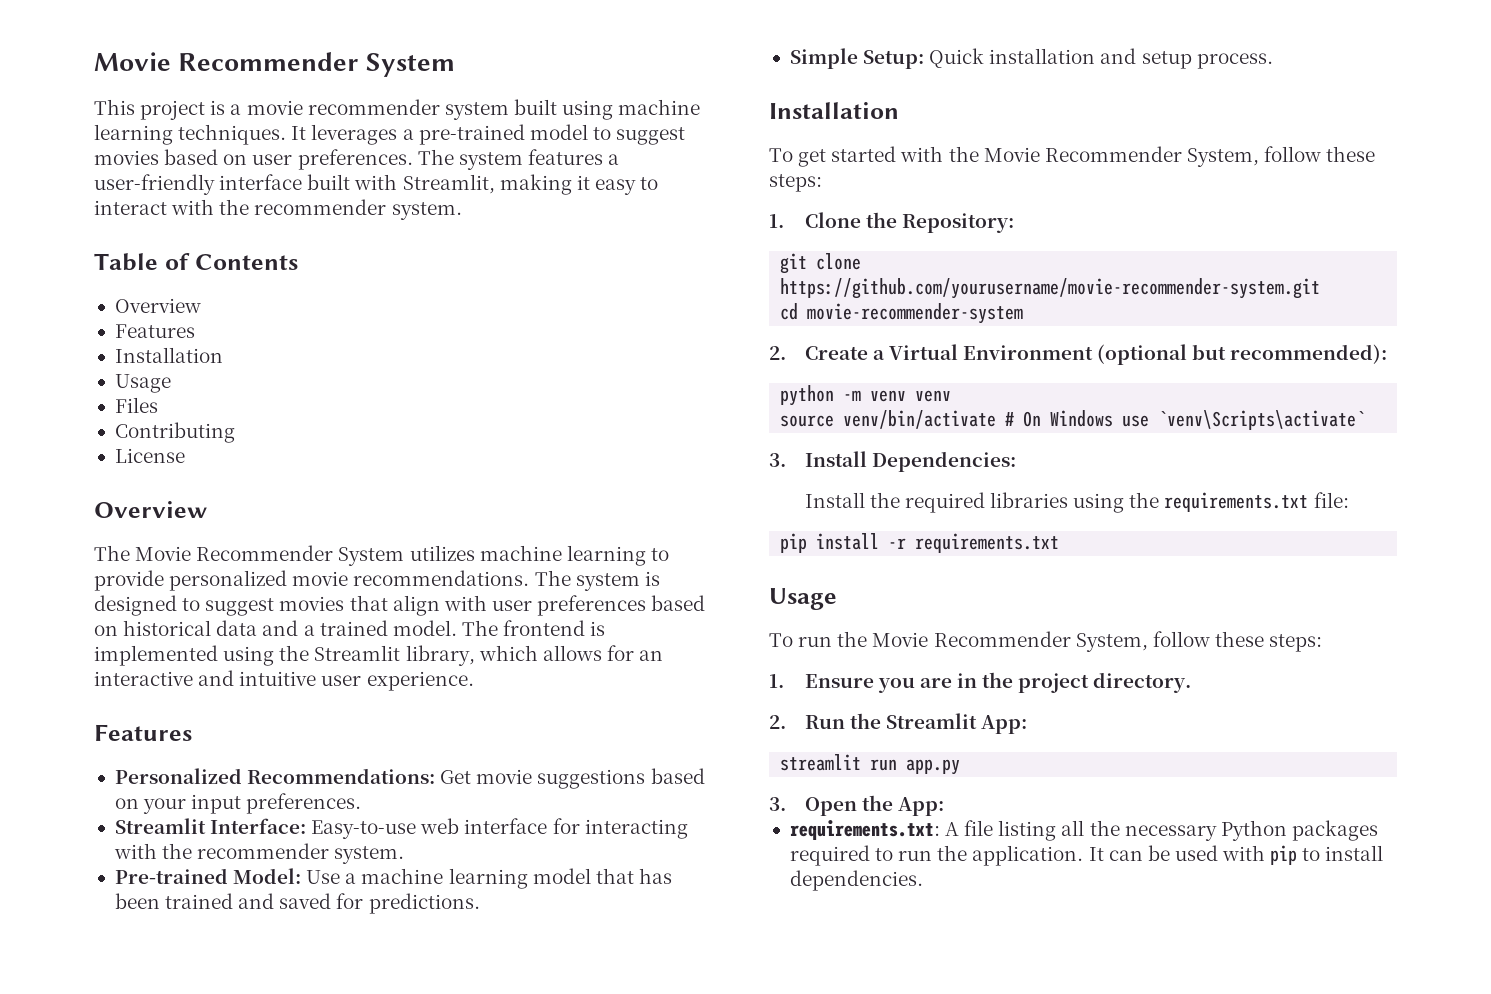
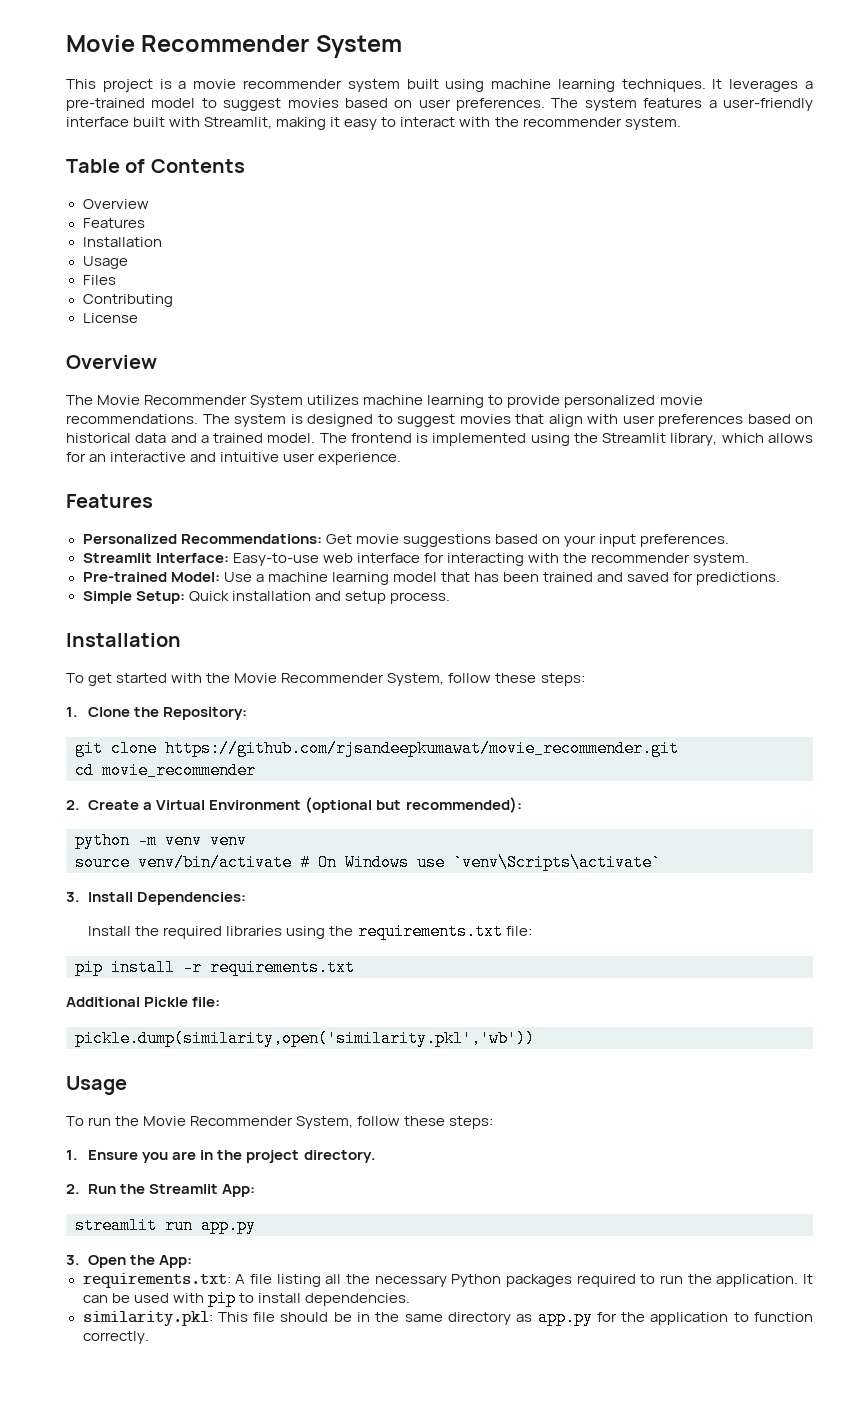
- git clone https://github.com/yourusername/movie-recommender-system.git
+ git clone https://github.com/rjsandeepkumawat/movie_recommender.git
- cd movie-recommender-system
+ cd movie_recommender
+ Additional Pickle file:
+ pickle.dump(similarity,open('similarity.pkl','wb'))
+ similarity.pkl: This file should be in the same directory as app.py for the application to function correctly.

